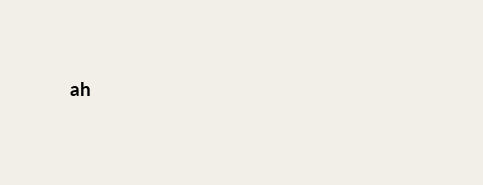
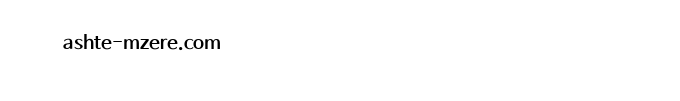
- ah
+ ashte-mzere.com

